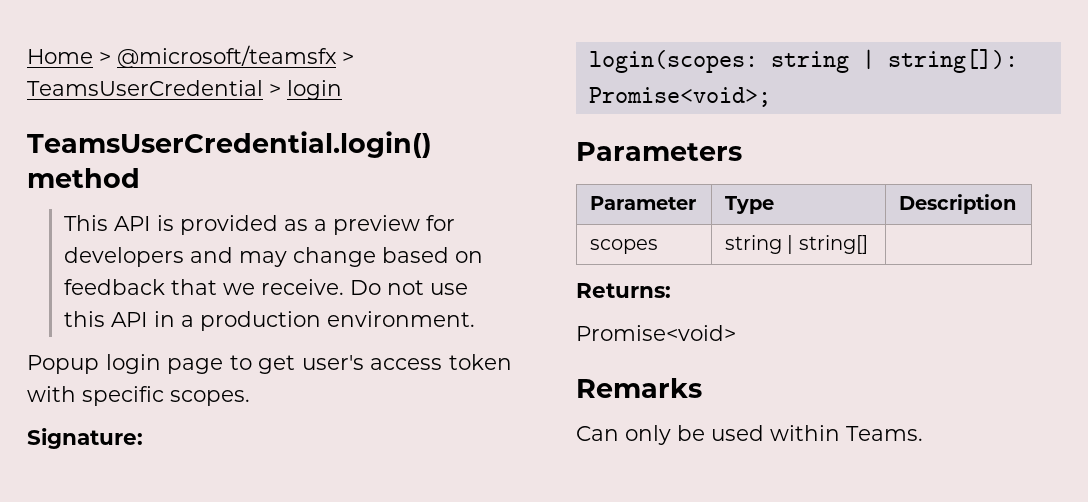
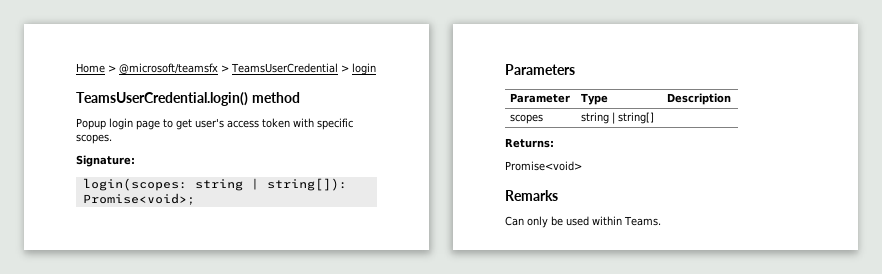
- This API is provided as a preview for developers and may change based on feedback that we receive. Do not use this API in a production environment.

